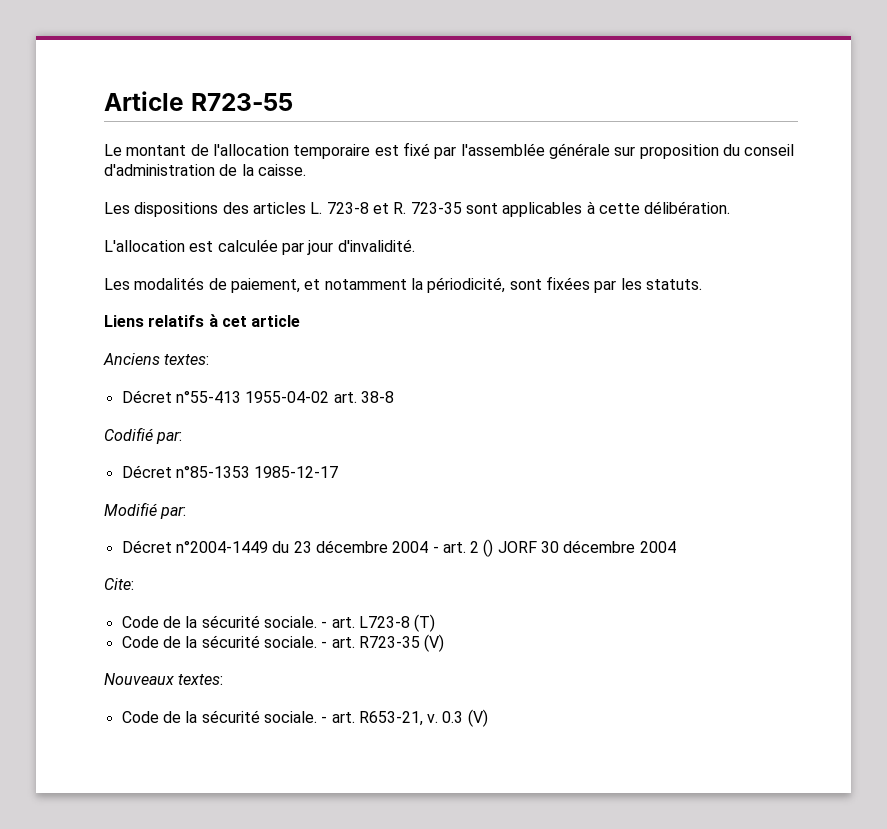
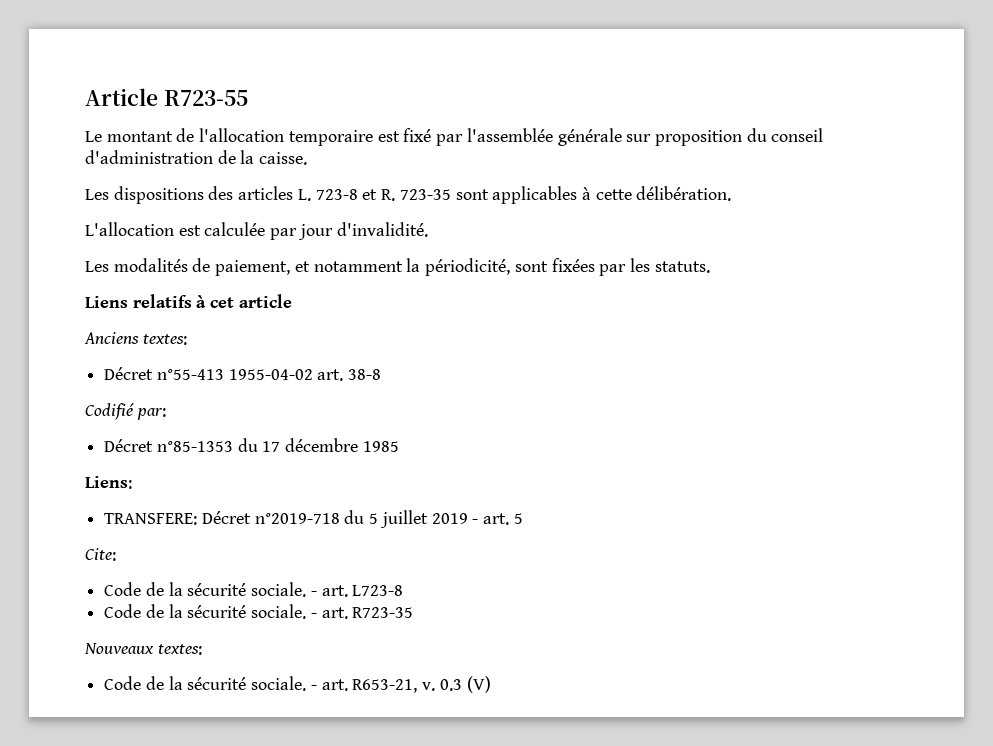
- Décret n°85-1353 1985-12-17
- Modifié par:
- Décret n°2004-1449 du 23 décembre 2004 - art. 2 () JORF 30 décembre 2004
+ Décret n°85-1353 du 17 décembre 1985
+ Liens:
+ TRANSFERE: Décret n°2019-718 du 5 juillet 2019 - art. 5
- - art. L723-8 (T)
+ - art. L723-8
- - art. R723-35 (V)
+ - art. R723-35

